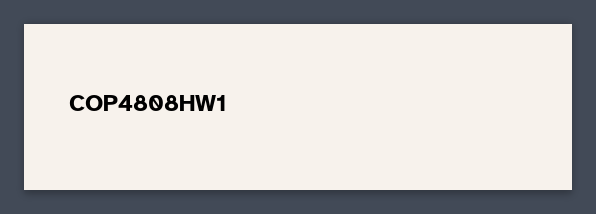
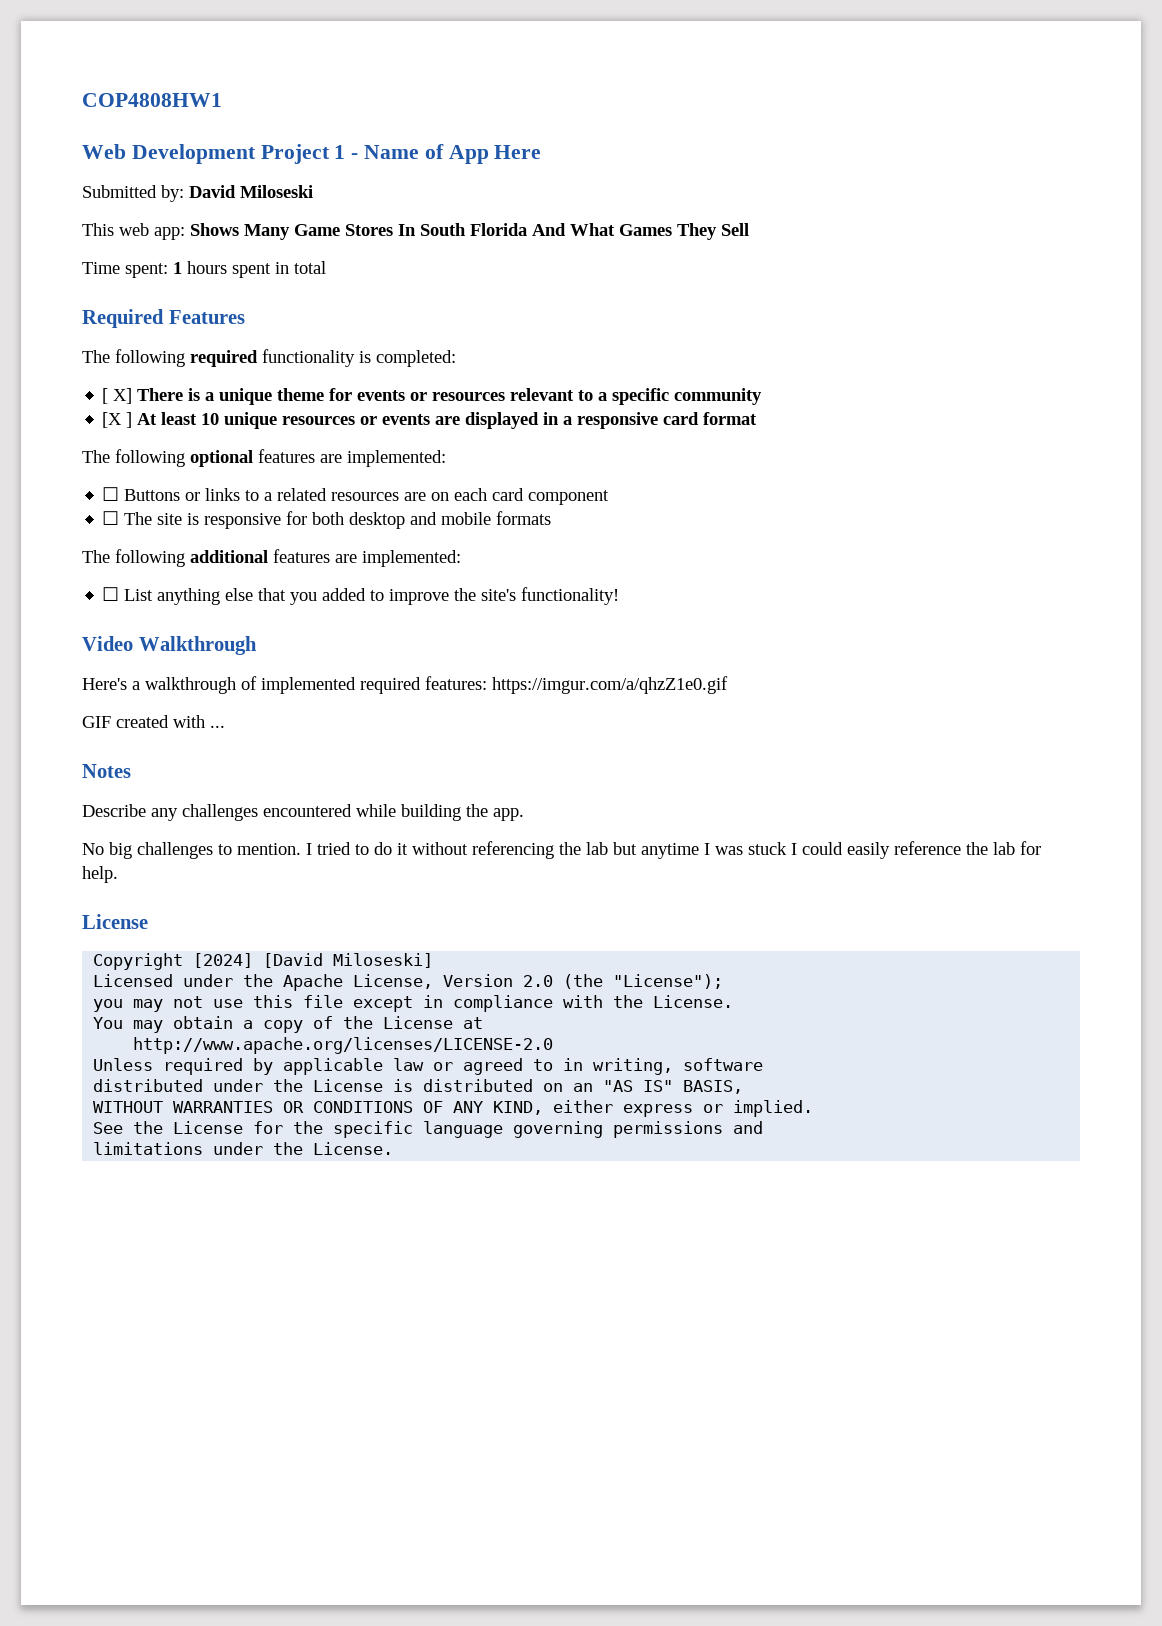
+ Web Development Project 1 - Name of App Here
+ Submitted by: David Miloseski
+ This web app: Shows Many Game Stores In South Florida And What Games They Sell
+ Time spent: 1 hours spent in total
+ Required Features
+ The following required functionality is completed:
+ [ X] There is a unique theme for events or resources relevant to a specific community
+ [X ] At least 10 unique resources or events are displayed in a responsive card format
+ The following optional features are implemented:
+ ☐ Buttons or links to a related resources are on each card component
+ ☐ The site is responsive for both desktop and mobile formats
+ The following additional features are implemented:
+ ☐ List anything else that you added to improve the site's functionality!
+ Video Walkthrough
+ Here's a walkthrough of implemented required features: https://imgur.com/a/qhzZ1e0.gif
+ GIF created with ...
+ Notes
+ Describe any challenges encountered while building the app.
+ No big challenges to mention. I tried to do it without referencing the lab but anytime I was stuck I could easily reference the lab for help.
+ License
+ Copyright [2024] [David Miloseski]
+ Licensed under the Apache License, Version 2.0 (the "License");
+ you may not use this file except in compliance with the License.
+ You may obtain a copy of the License at
+ http://www.apache.org/licenses/LICENSE-2.0
+ Unless required by applicable law or agreed to in writing, software
+ distributed under the License is distributed on an "AS IS" BASIS,
+ WITHOUT WARRANTIES OR CONDITIONS OF ANY KIND, either express or implied.
+ See the License for the specific language governing permissions and
+ limitations under the License.

